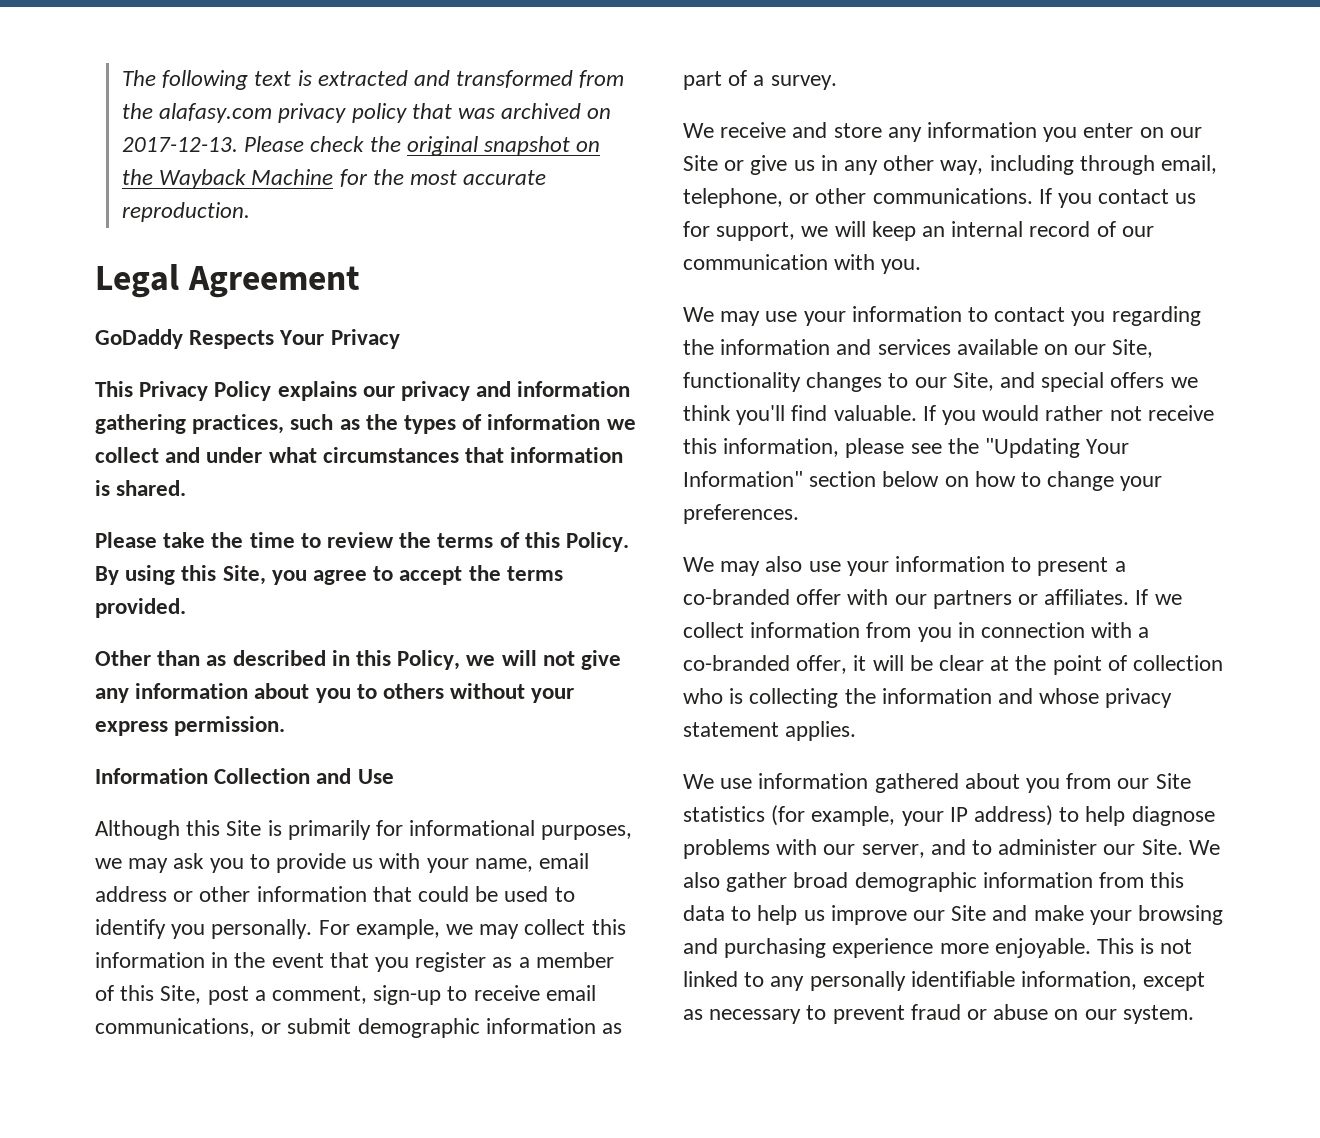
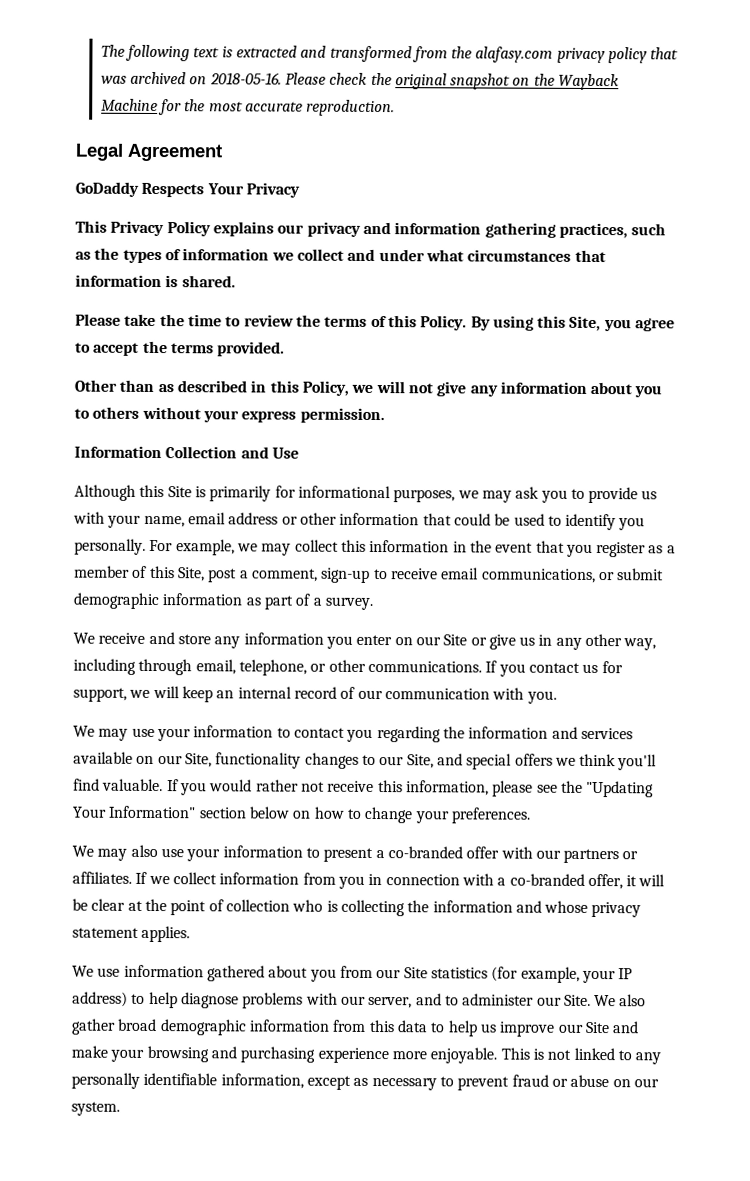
- The following text is extracted and transformed from the alafasy.com privacy policy that was archived on 2017-12-13.
+ The following text is extracted and transformed from the alafasy.com privacy policy that was archived on 2018-05-16.

